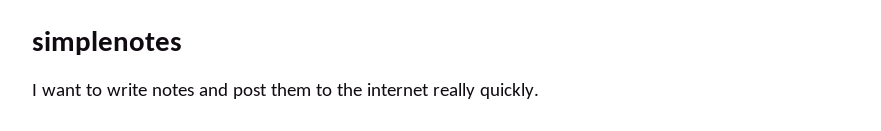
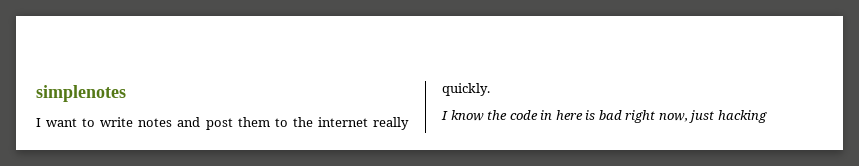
+ I know the code in here is bad right now, just hacking

